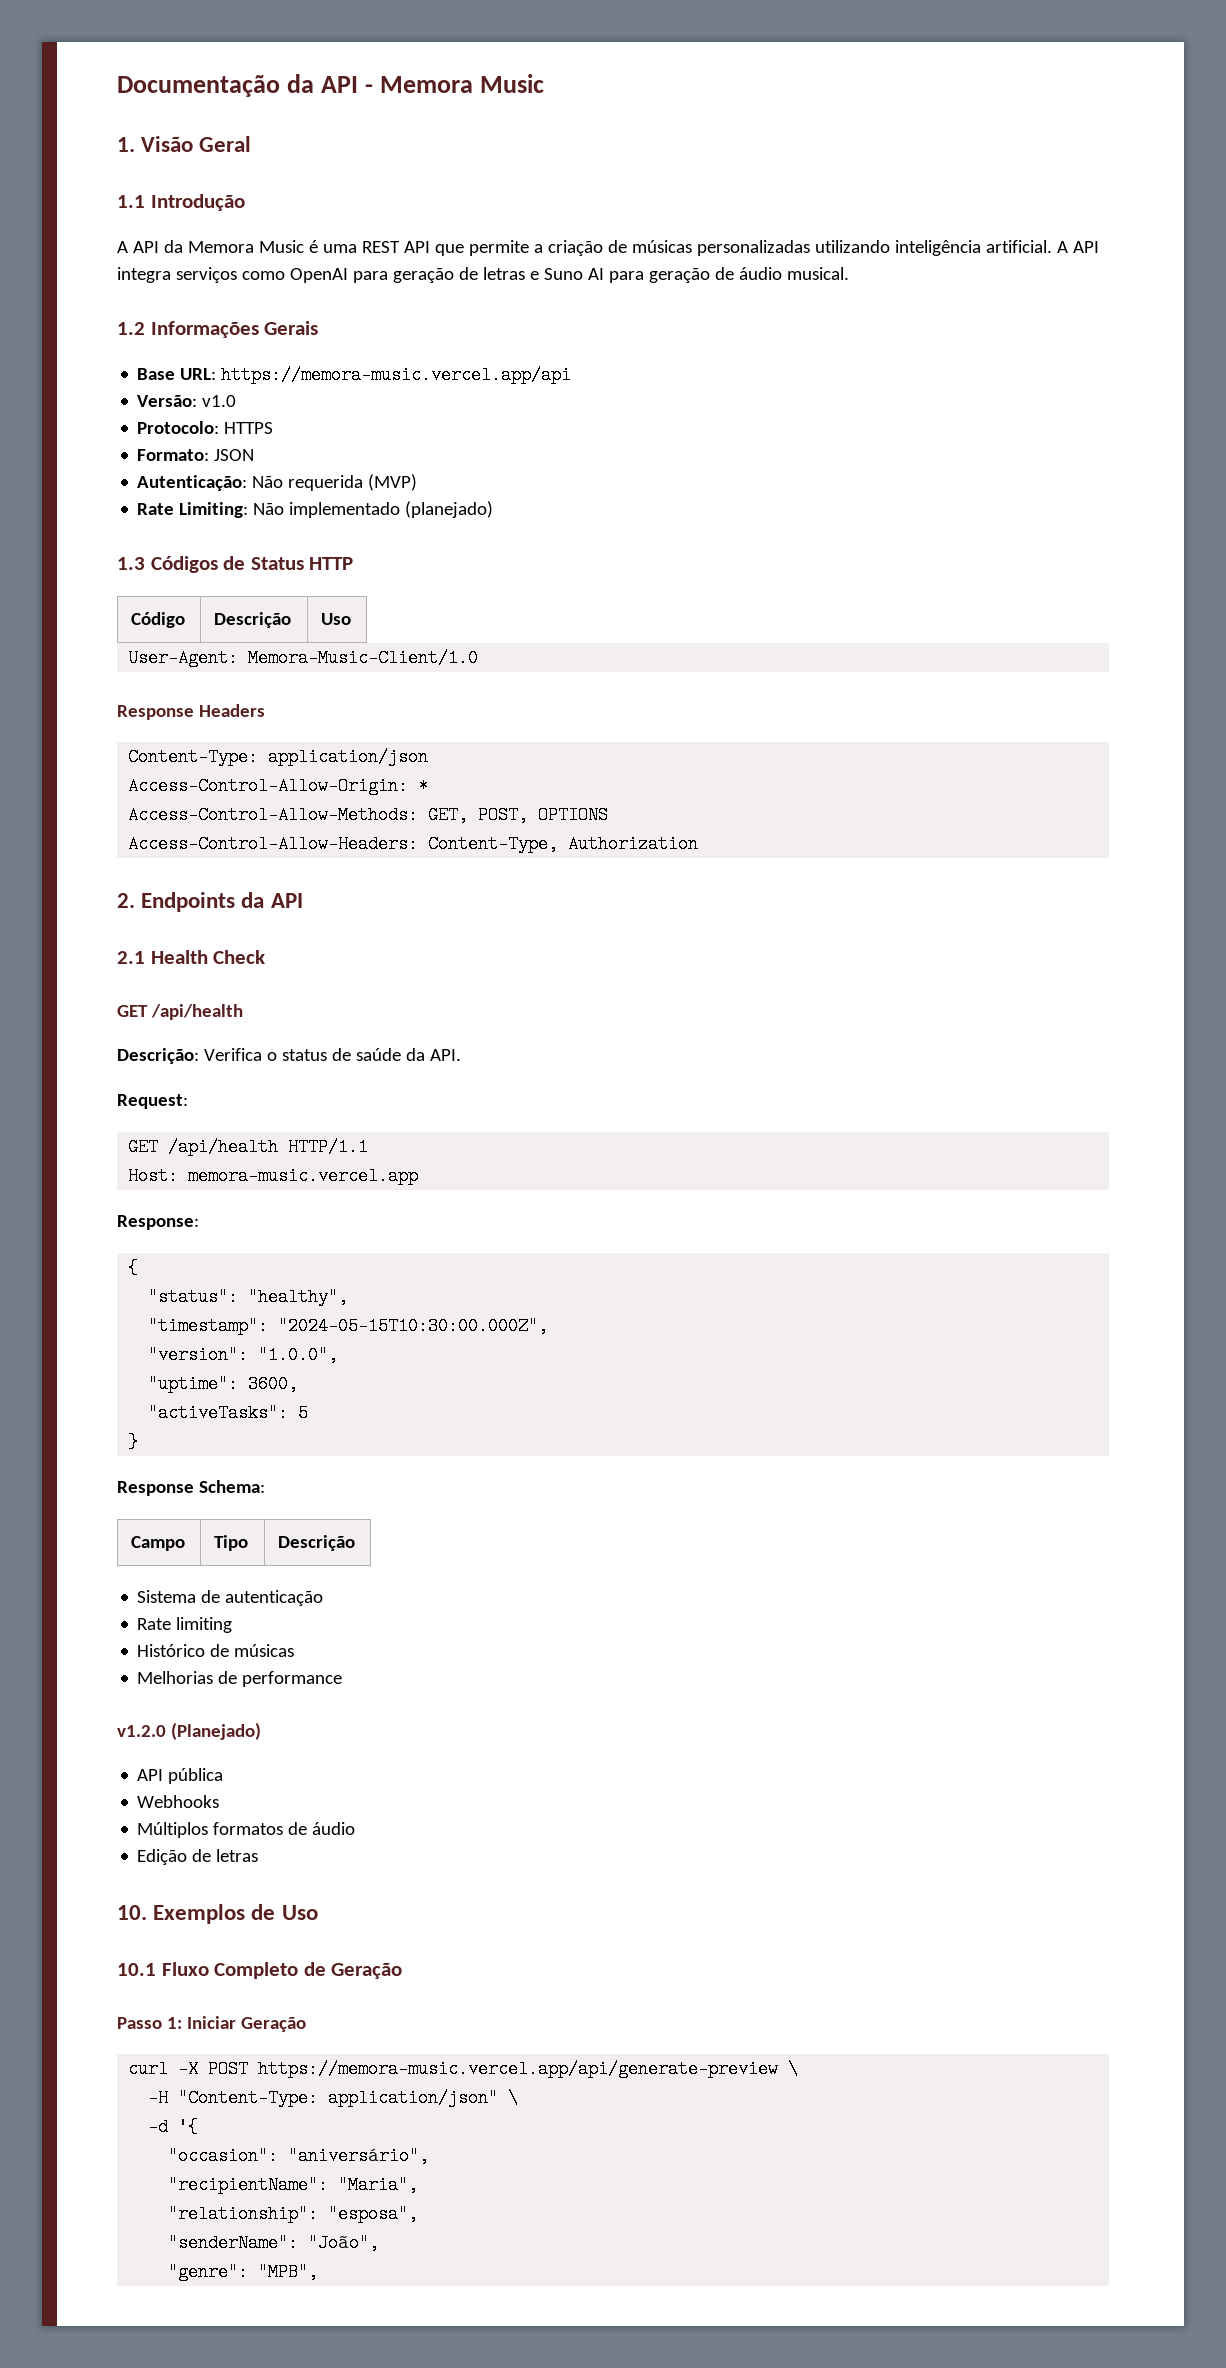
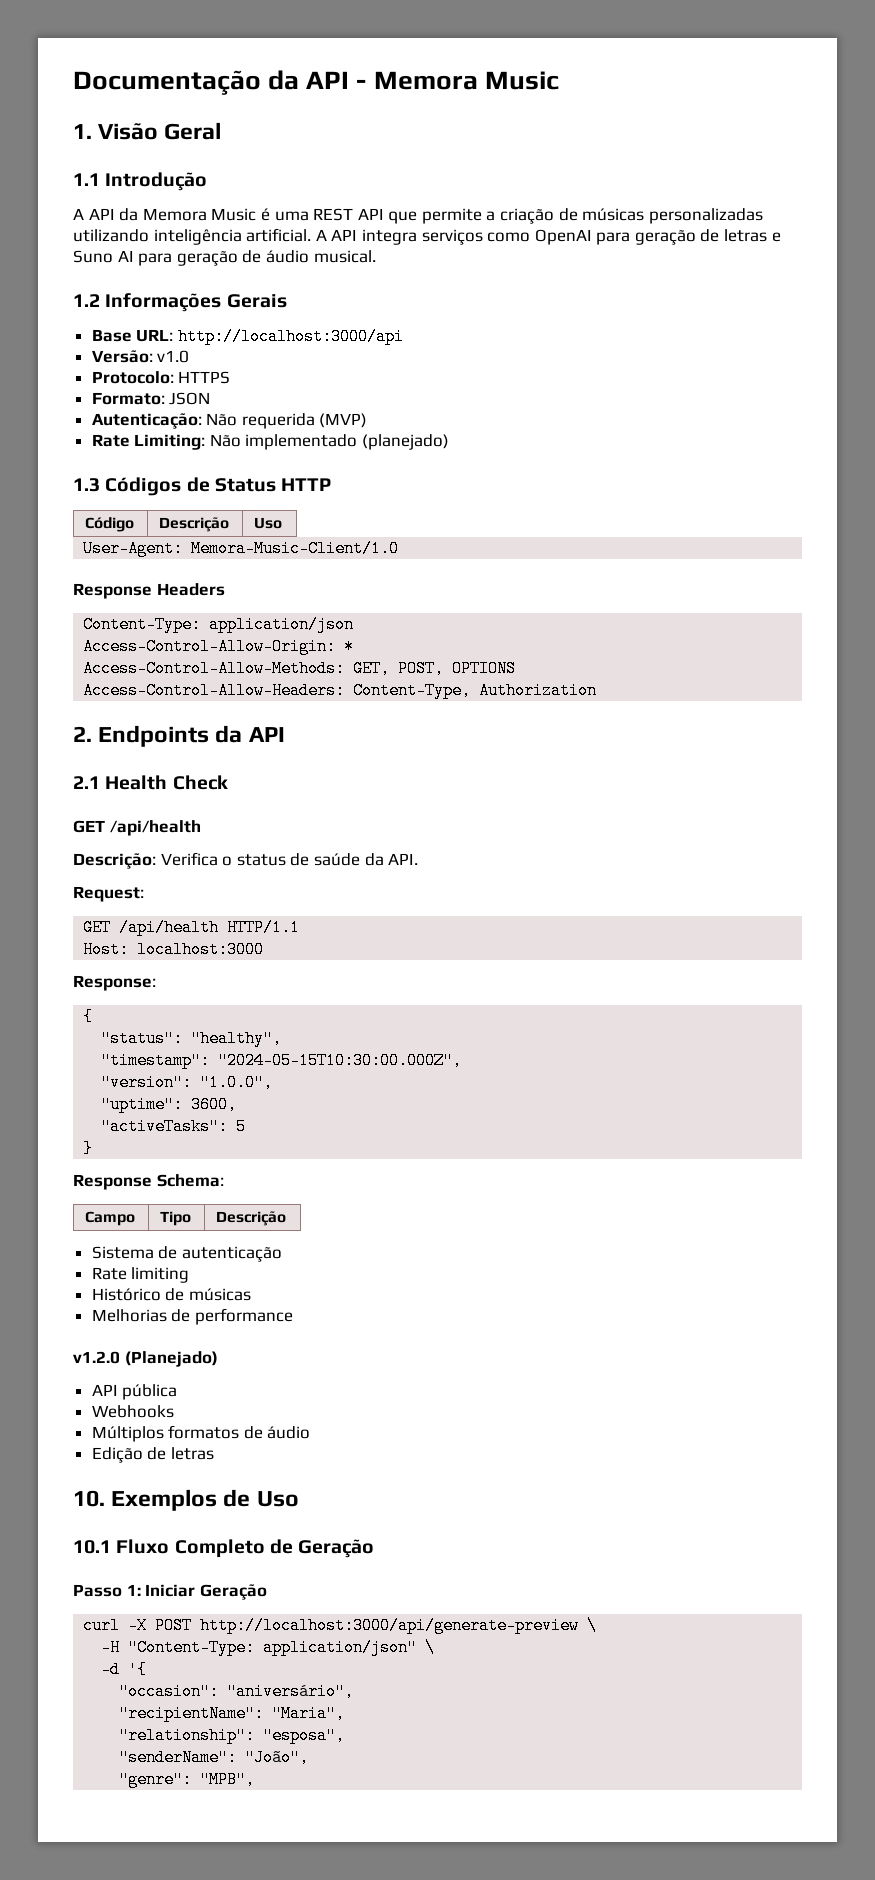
- Base URL: https://memora-music.vercel.app/api
+ Base URL: http://localhost:3000/api
- Host: memora-music.vercel.app
+ Host: localhost:3000
- curl -X POST https://memora-music.vercel.app/api/generate-preview \
+ curl -X POST http://localhost:3000/api/generate-preview \

